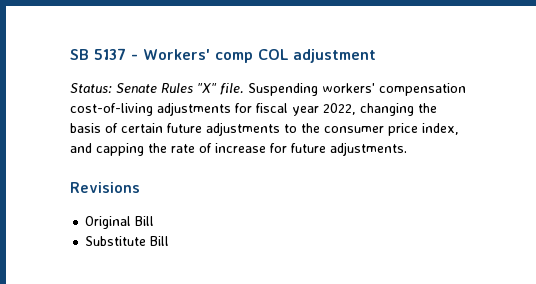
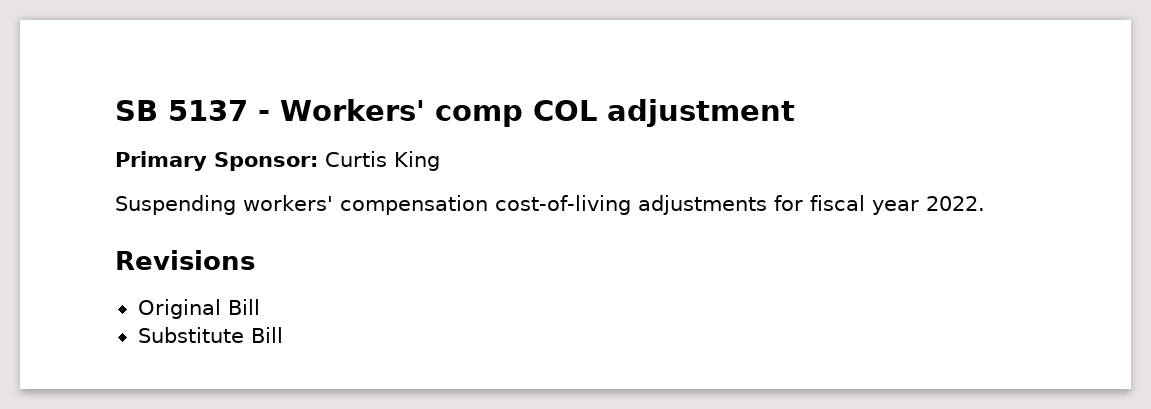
- Status: Senate Rules "X" file. Suspending workers' compensation cost-of-living adjustments for fiscal year 2022, changing the basis of certain future adjustments to the consumer price index, and capping the rate of increase for future adjustments.
+ Primary Sponsor: Curtis King
+ Suspending workers' compensation cost-of-living adjustments for fiscal year 2022.

